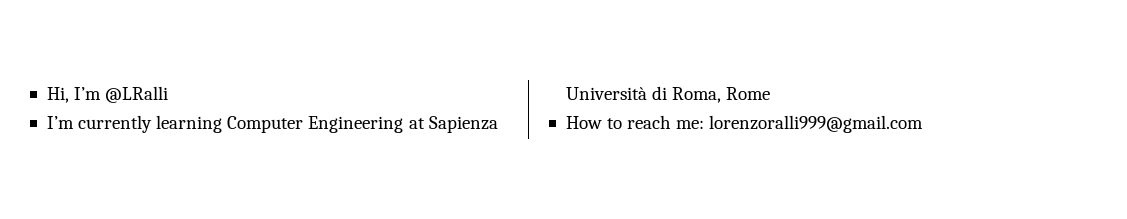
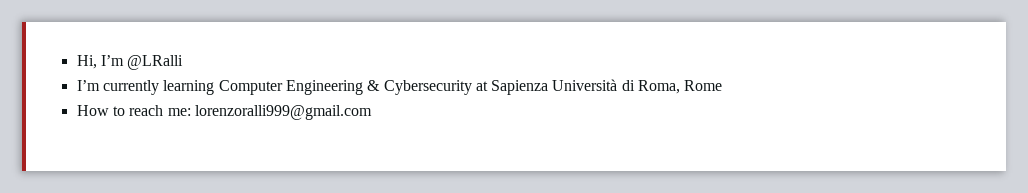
- I’m currently learning Computer Engineering at Sapienza Università di Roma, Rome
+ I’m currently learning Computer Engineering & Cybersecurity at Sapienza Università di Roma, Rome

